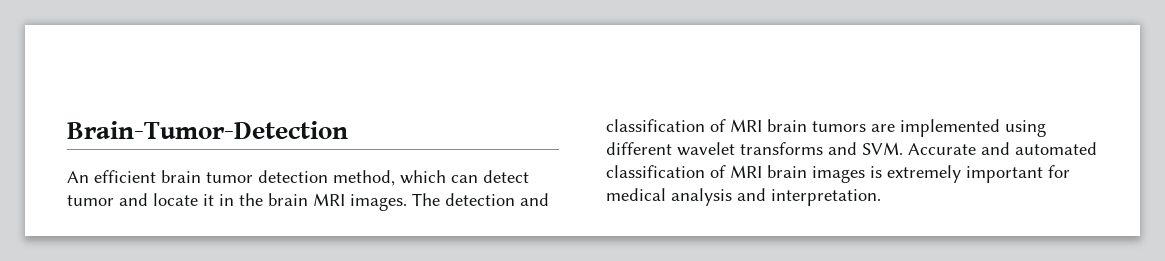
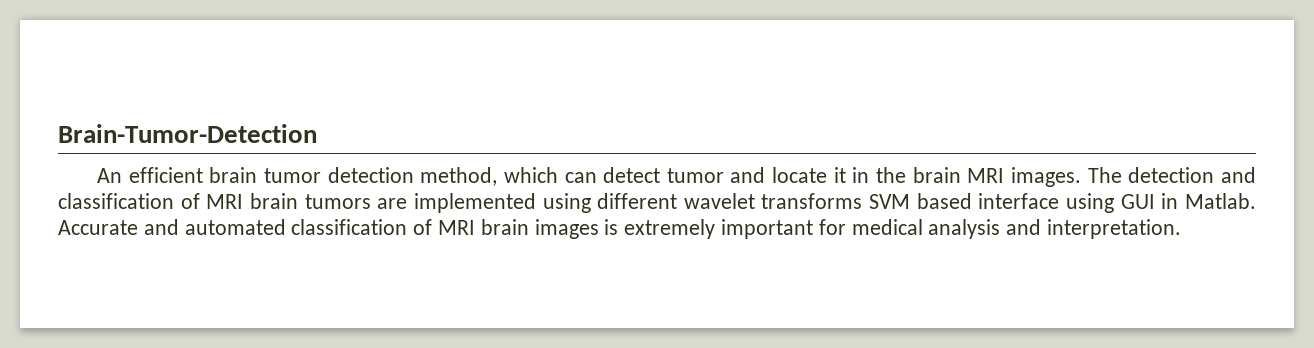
- The detection and classification of MRI brain tumors are implemented using different wavelet transforms and SVM. Accurate and automated classification of MRI brain images is extremely important for medical analysis and interpretation.
+ The detection and classification of MRI brain tumors are implemented using different wavelet transforms SVM based interface using GUI in Matlab. Accurate and automated classification of MRI brain images is extremely important for medical analysis and interpretation.

